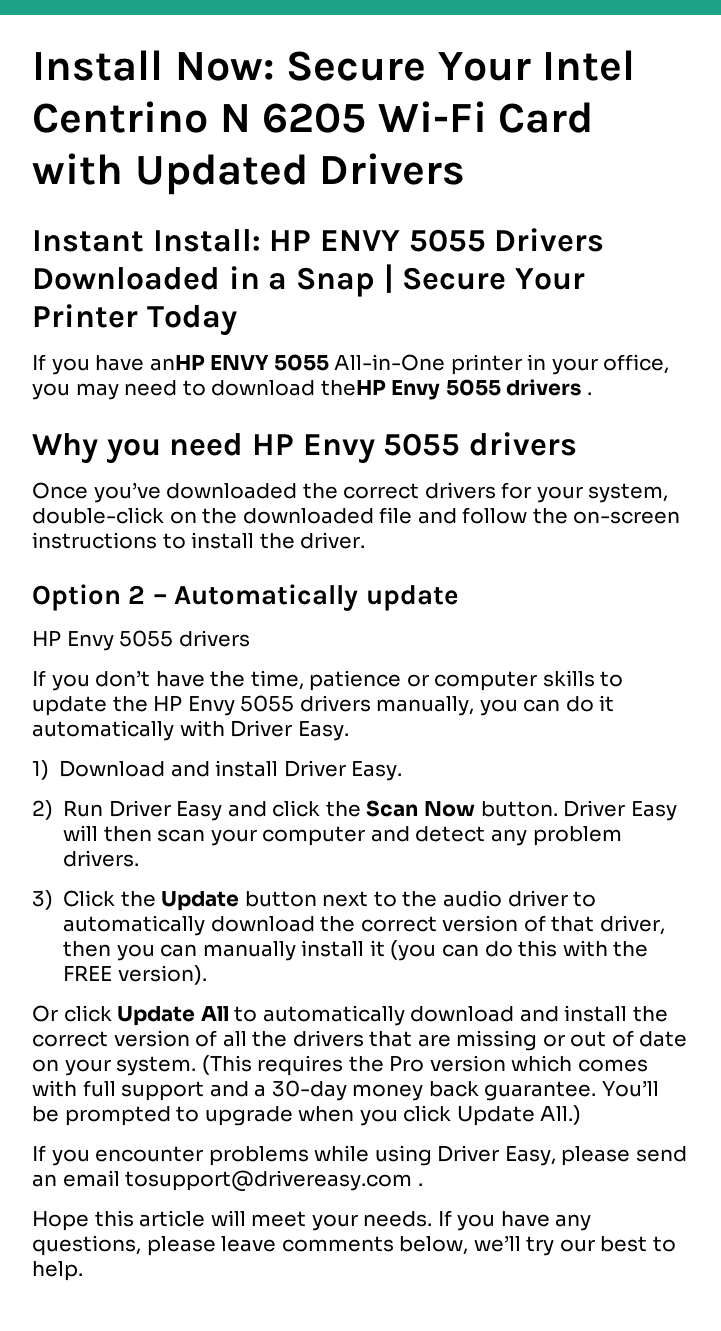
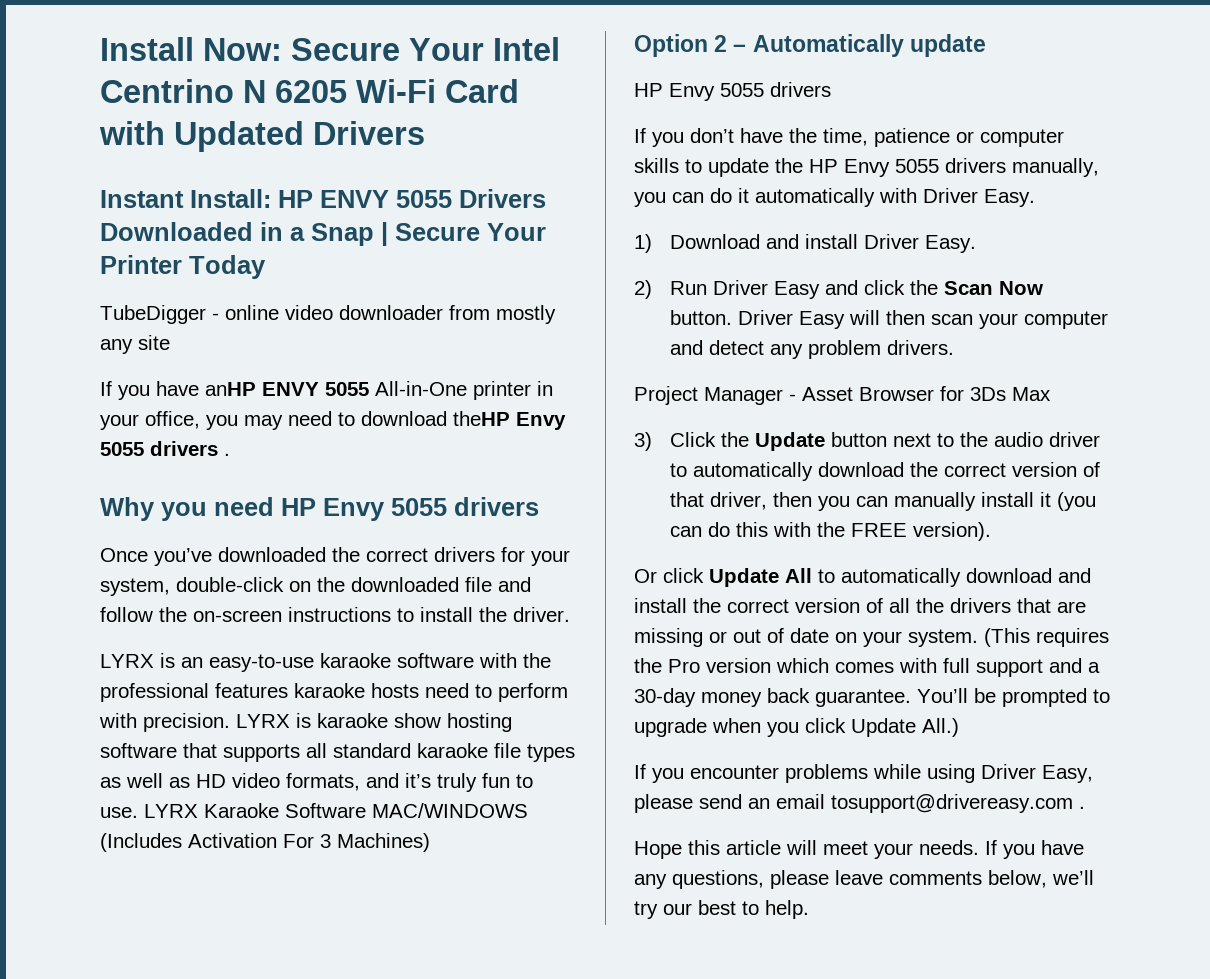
+ TubeDigger - online video downloader from mostly any site
+ LYRX is an easy-to-use karaoke software with the professional features karaoke hosts need to perform with precision. LYRX is karaoke show hosting software that supports all standard karaoke file types as well as HD video formats, and it’s truly fun to use. LYRX Karaoke Software MAC/WINDOWS (Includes Activation For 3 Machines)
+ Project Manager - Asset Browser for 3Ds Max

